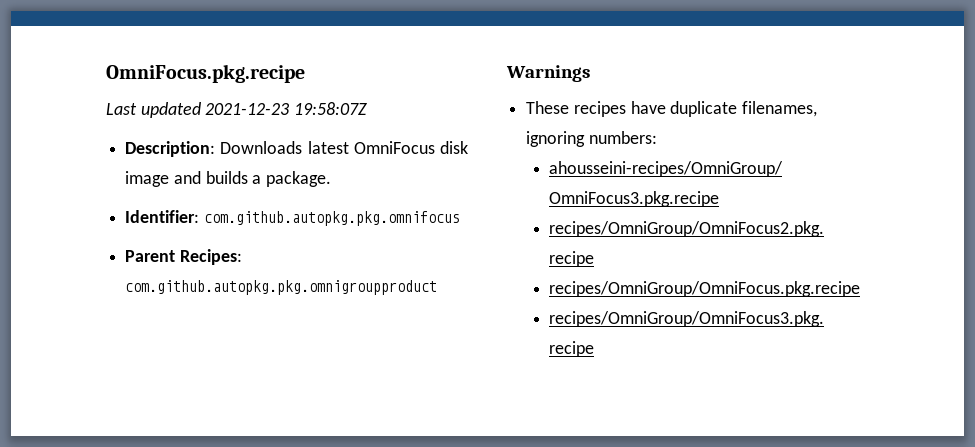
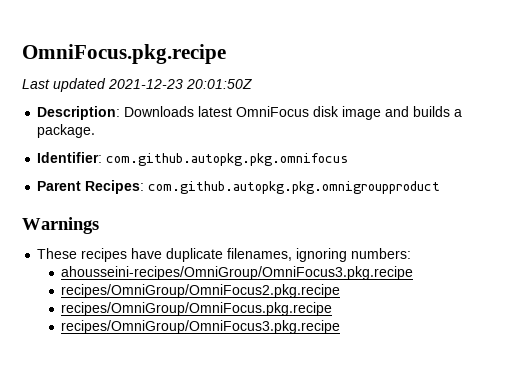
- Last updated 2021-12-23 19:58:07Z
+ Last updated 2021-12-23 20:01:50Z

